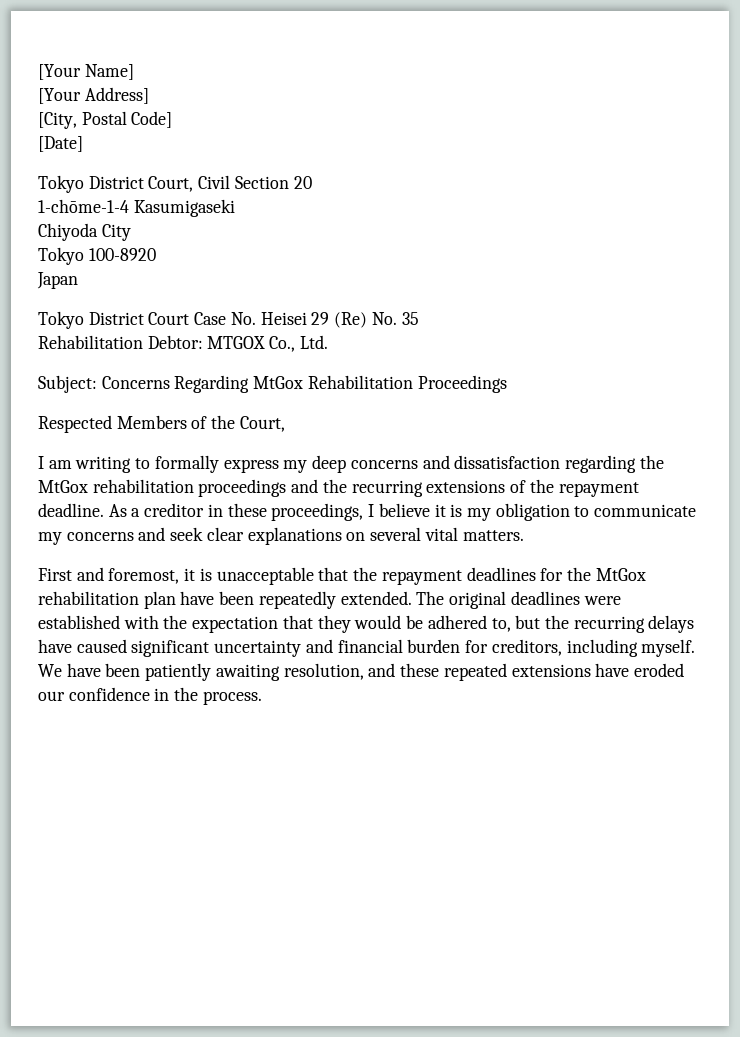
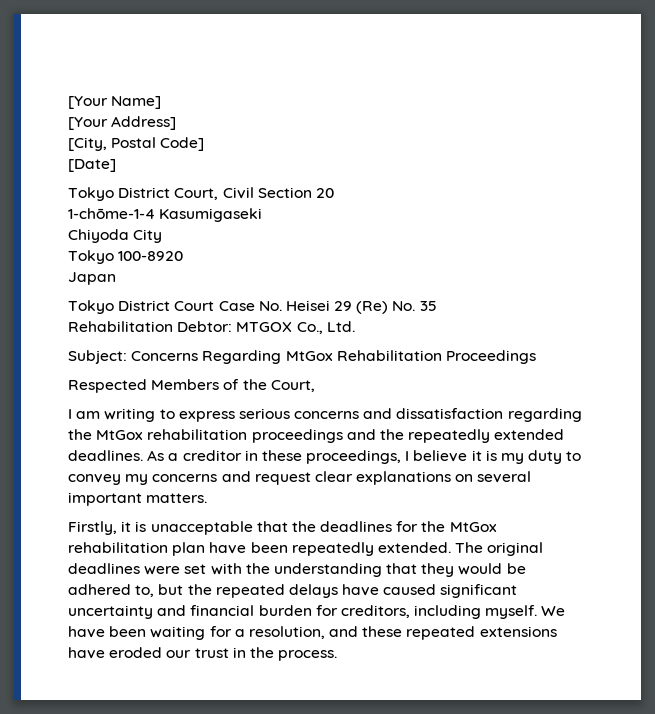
- I am writing to formally express my deep concerns and dissatisfaction regarding the MtGox rehabilitation proceedings and the recurring extensions of the repayment deadline.
+ I am writing to express serious concerns and dissatisfaction regarding the MtGox rehabilitation proceedings and the repeatedly extended deadlines.
- As a creditor in these proceedings, I believe it is my obligation to communicate my concerns and seek clear explanations on several vital matters.
+ As a creditor in these proceedings, I believe it is my duty to convey my concerns and request clear explanations on several important matters.
- First and foremost, it is unacceptable that the repayment deadlines for the MtGox rehabilitation plan have been repeatedly extended.
+ Firstly, it is unacceptable that the deadlines for the MtGox rehabilitation plan have been repeatedly extended.
- The original deadlines were established with the expectation that they would be adhered to, but the recurring delays have caused significant uncertainty and financial burden for creditors, including myself.
+ The original deadlines were set with the understanding that they would be adhered to, but the repeated delays have caused significant uncertainty and financial burden for creditors, including myself.
- We have been patiently awaiting resolution, and these repeated extensions have eroded our confidence in the process.
+ We have been waiting for a resolution, and these repeated extensions have eroded our trust in the process.

